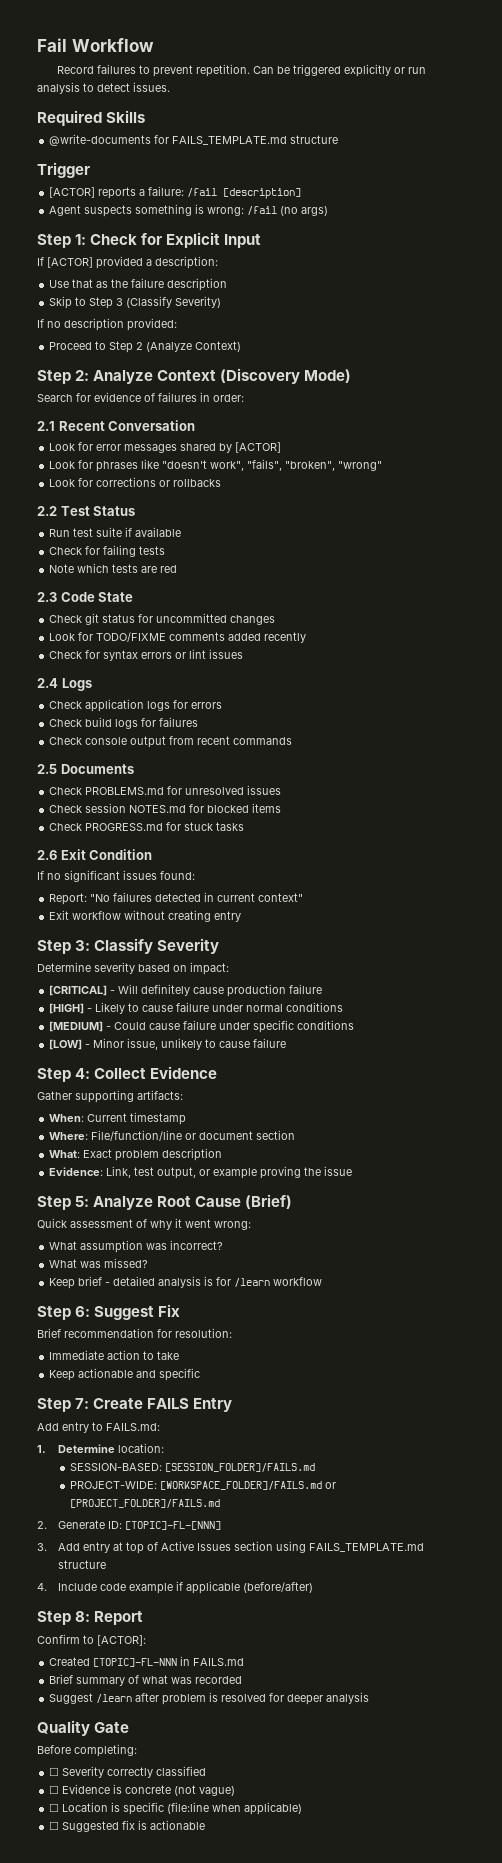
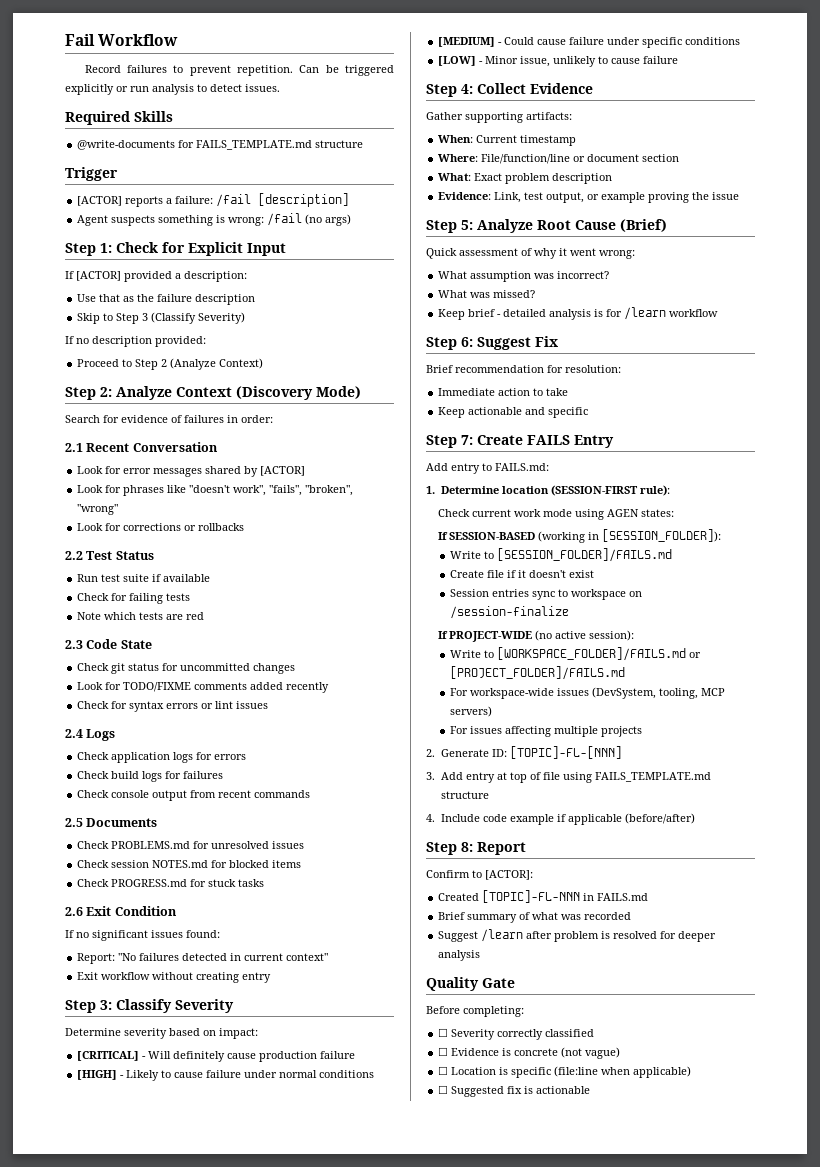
- 1. Determine location:
- SESSION-BASED: [SESSION_FOLDER]/FAILS.md
- PROJECT-WIDE: [WORKSPACE_FOLDER]/FAILS.md or [PROJECT_FOLDER]/FAILS.md
+ 1. Determine location (SESSION-FIRST rule):
+ Check current work mode using AGEN states:
+ If SESSION-BASED (working in [SESSION_FOLDER]):
+ Write to [SESSION_FOLDER]/FAILS.md
+ Create file if it doesn't exist
+ Session entries sync to workspace on /session-finalize
+ If PROJECT-WIDE (no active session):
+ Write to [WORKSPACE_FOLDER]/FAILS.md or [PROJECT_FOLDER]/FAILS.md
+ For workspace-wide issues (DevSystem, tooling, MCP servers)
+ For issues affecting multiple projects
- 3. Add entry at top of Active Issues section using FAILS_TEMPLATE.md structure
+ 3. Add entry at top of file using FAILS_TEMPLATE.md structure

